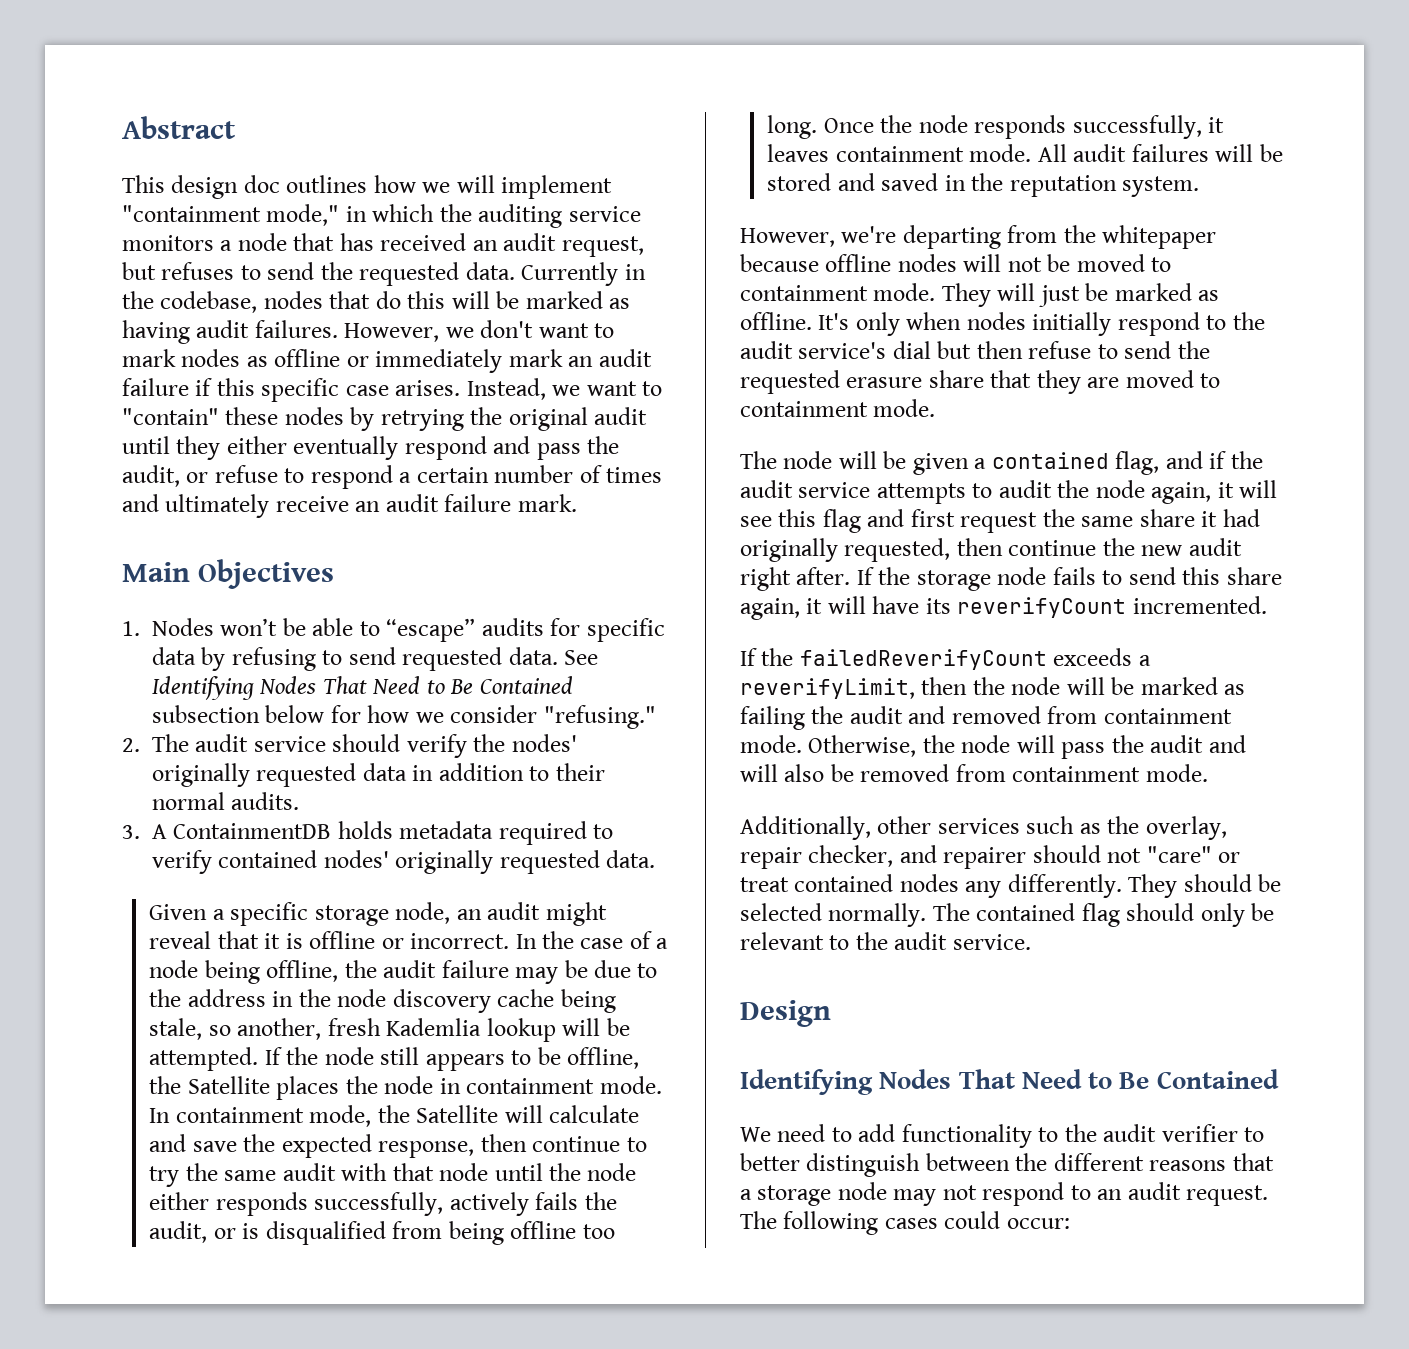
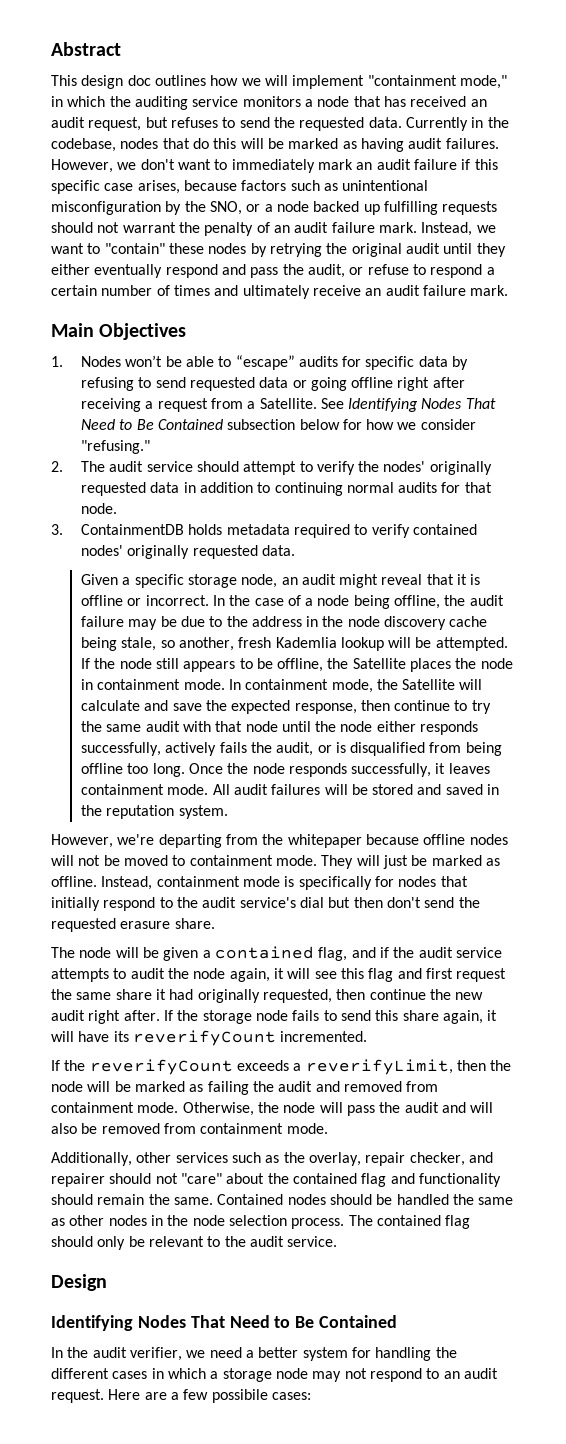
- However, we don't want to mark nodes as offline or immediately mark an audit failure if this specific case arises.
+ However, we don't want to immediately mark an audit failure if this specific case arises, because factors such as unintentional misconfiguration by the SNO, or a node backed up fulfilling requests should not warrant the penalty of an audit failure mark.
- 1. Nodes won’t be able to “escape” audits for specific data by refusing to send requested data.
+ 1. Nodes won’t be able to “escape” audits for specific data by refusing to send requested data or going offline right after receiving a request from a Satellite.
- 2. The audit service should verify the nodes' originally requested data in addition to their normal audits.
+ 2. The audit service should attempt to verify the nodes' originally requested data in addition to continuing normal audits for that node.
- 3. A ContainmentDB holds metadata required to verify contained nodes' originally requested data.
+ 3. ContainmentDB holds metadata required to verify contained nodes' originally requested data.
- It's only when nodes initially respond to the audit service's dial but then refuse to send the requested erasure share that they are moved to containment mode.
+ Instead, containment mode is specifically for nodes that initially respond to the audit service's dial but then don't send the requested erasure share.
- If the failedReverifyCount exceeds a reverifyLimit, then the node will be marked as failing the audit and removed from containment mode.
+ If the reverifyCount exceeds a reverifyLimit, then the node will be marked as failing the audit and removed from containment mode.
- Additionally, other services such as the overlay, repair checker, and repairer should not "care" or treat contained nodes any differently. They should be selected normally.
+ Additionally, other services such as the overlay, repair checker, and repairer should not "care" about the contained flag and functionality should remain the same. Contained nodes should be handled the same as other nodes in the node selection process.
- We need to add functionality to the audit verifier to better distinguish between the different reasons that a storage node may not respond to an audit request.
+ In the audit verifier, we need a better system for handling the different cases in which a storage node may not respond to an audit request.
- The following cases could occur:
+ Here are a few possibile cases:

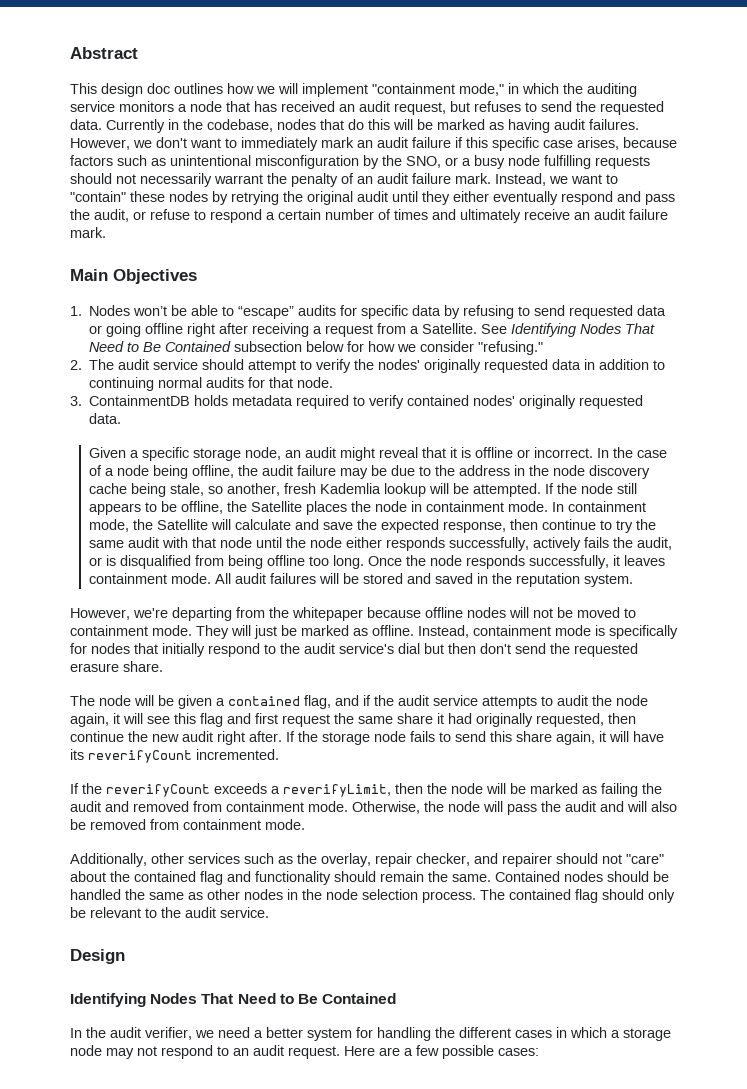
- However, we don't want to immediately mark an audit failure if this specific case arises, because factors such as unintentional misconfiguration by the SNO, or a node backed up fulfilling requests should not warrant the penalty of an audit failure mark.
+ However, we don't want to immediately mark an audit failure if this specific case arises, because factors such as unintentional misconfiguration by the SNO, or a busy node fulfilling requests should not necessarily warrant the penalty of an audit failure mark.
- Here are a few possibile cases:
+ Here are a few possible cases:

